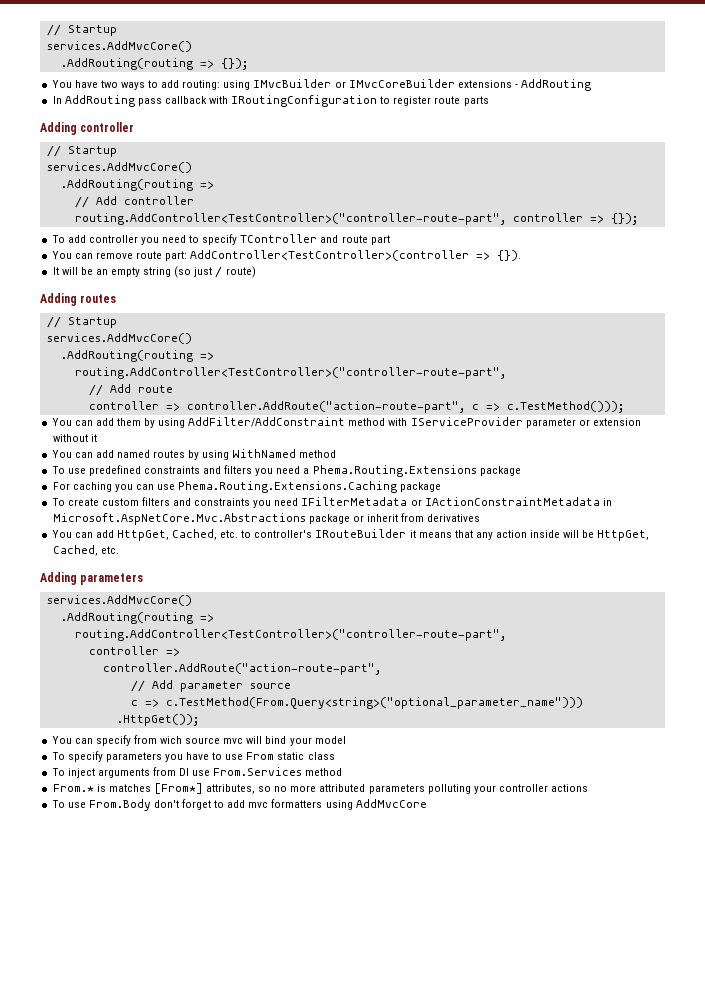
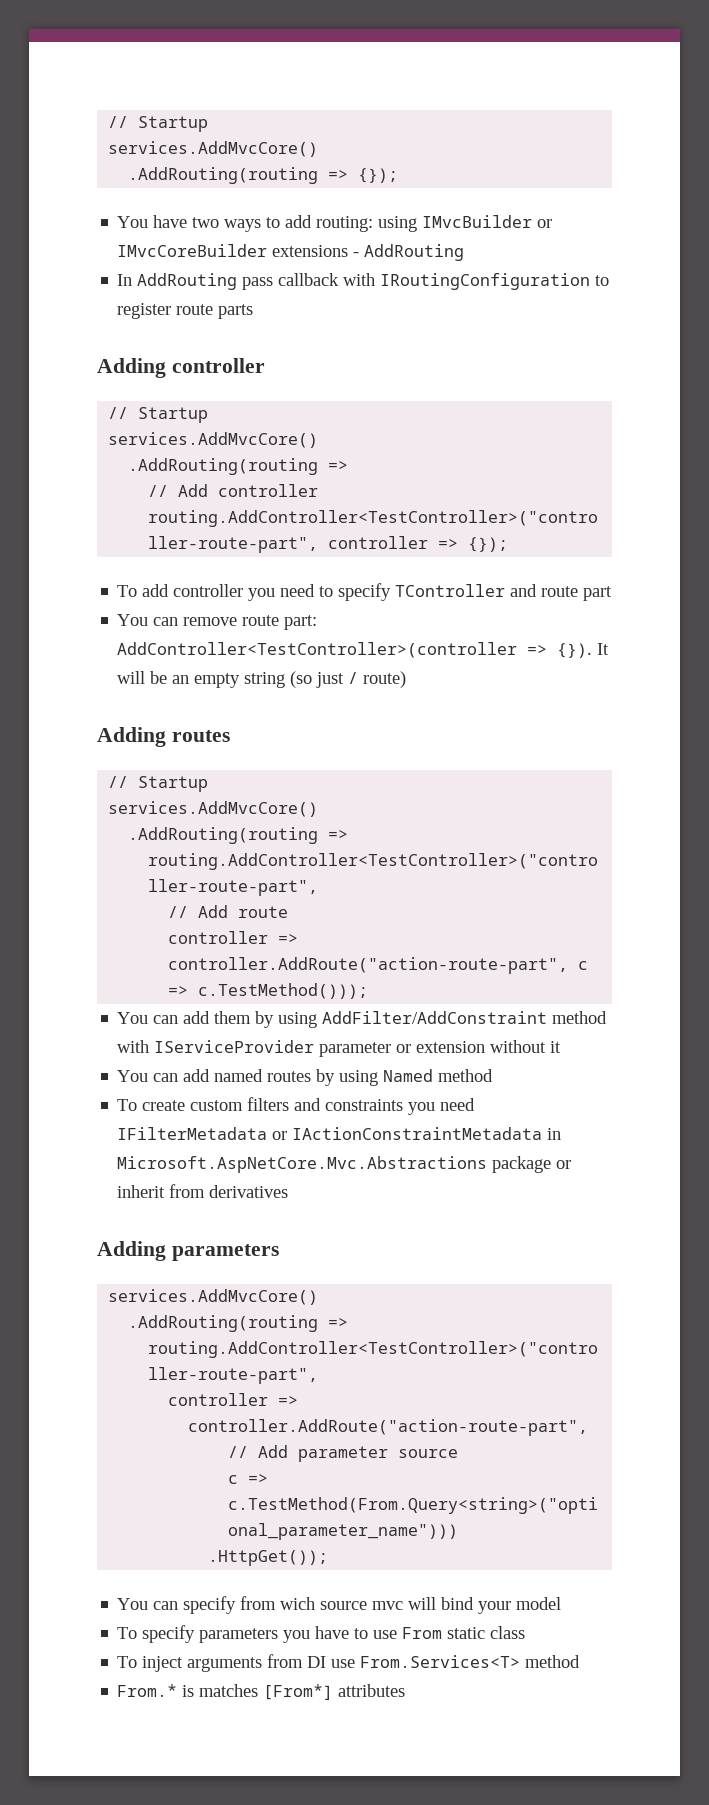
- You can remove route part: AddController<TestController>(controller => {}).
- It will be an empty string (so just / route)
+ You can remove route part: AddController<TestController>(controller => {}). It will be an empty string (so just / route)
- You can add named routes by using WithNamed method
- To use predefined constraints and filters you need a Phema.Routing.Extensions package
- For caching you can use Phema.Routing.Extensions.Caching package
+ You can add named routes by using Named method
- You can add HttpGet, Cached, etc. to controller's IRouteBuilder it means that any action inside will be HttpGet, Cached, etc.
- To inject arguments from DI use From.Services method
+ To inject arguments from DI use From.Services<T> method
- From.* is matches [From*] attributes, so no more attributed parameters polluting your controller actions
- To use From.Body don't forget to add mvc formatters using AddMvcCore
+ From.* is matches [From*] attributes

